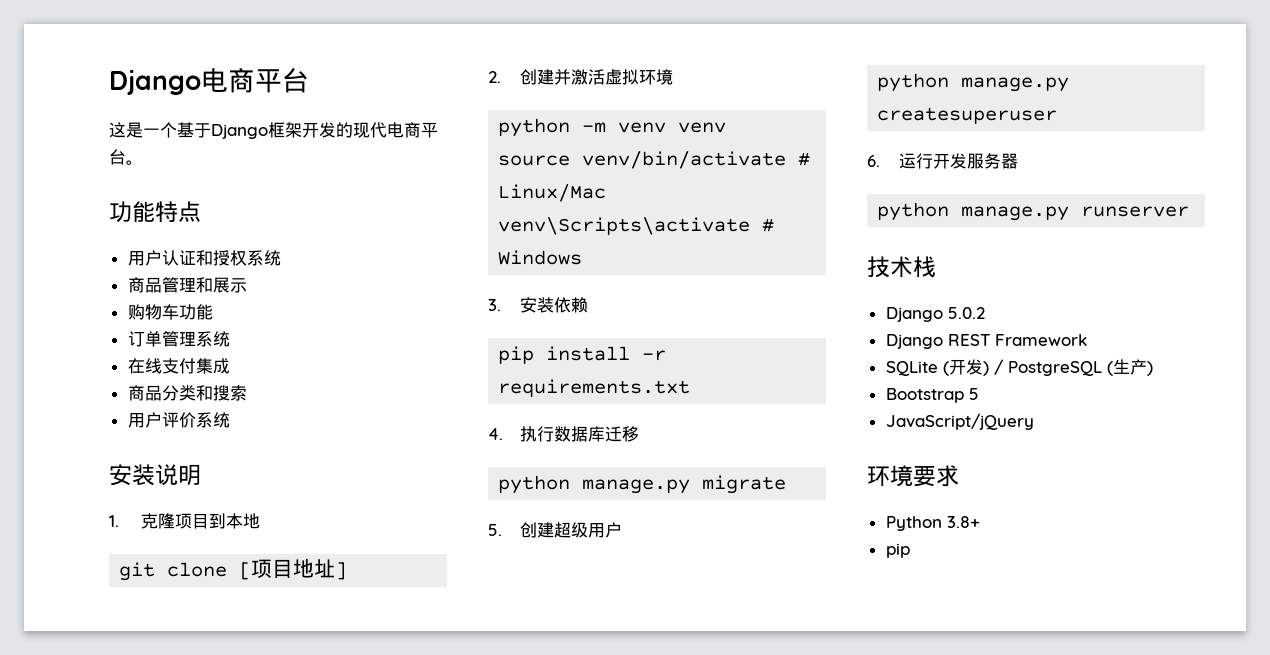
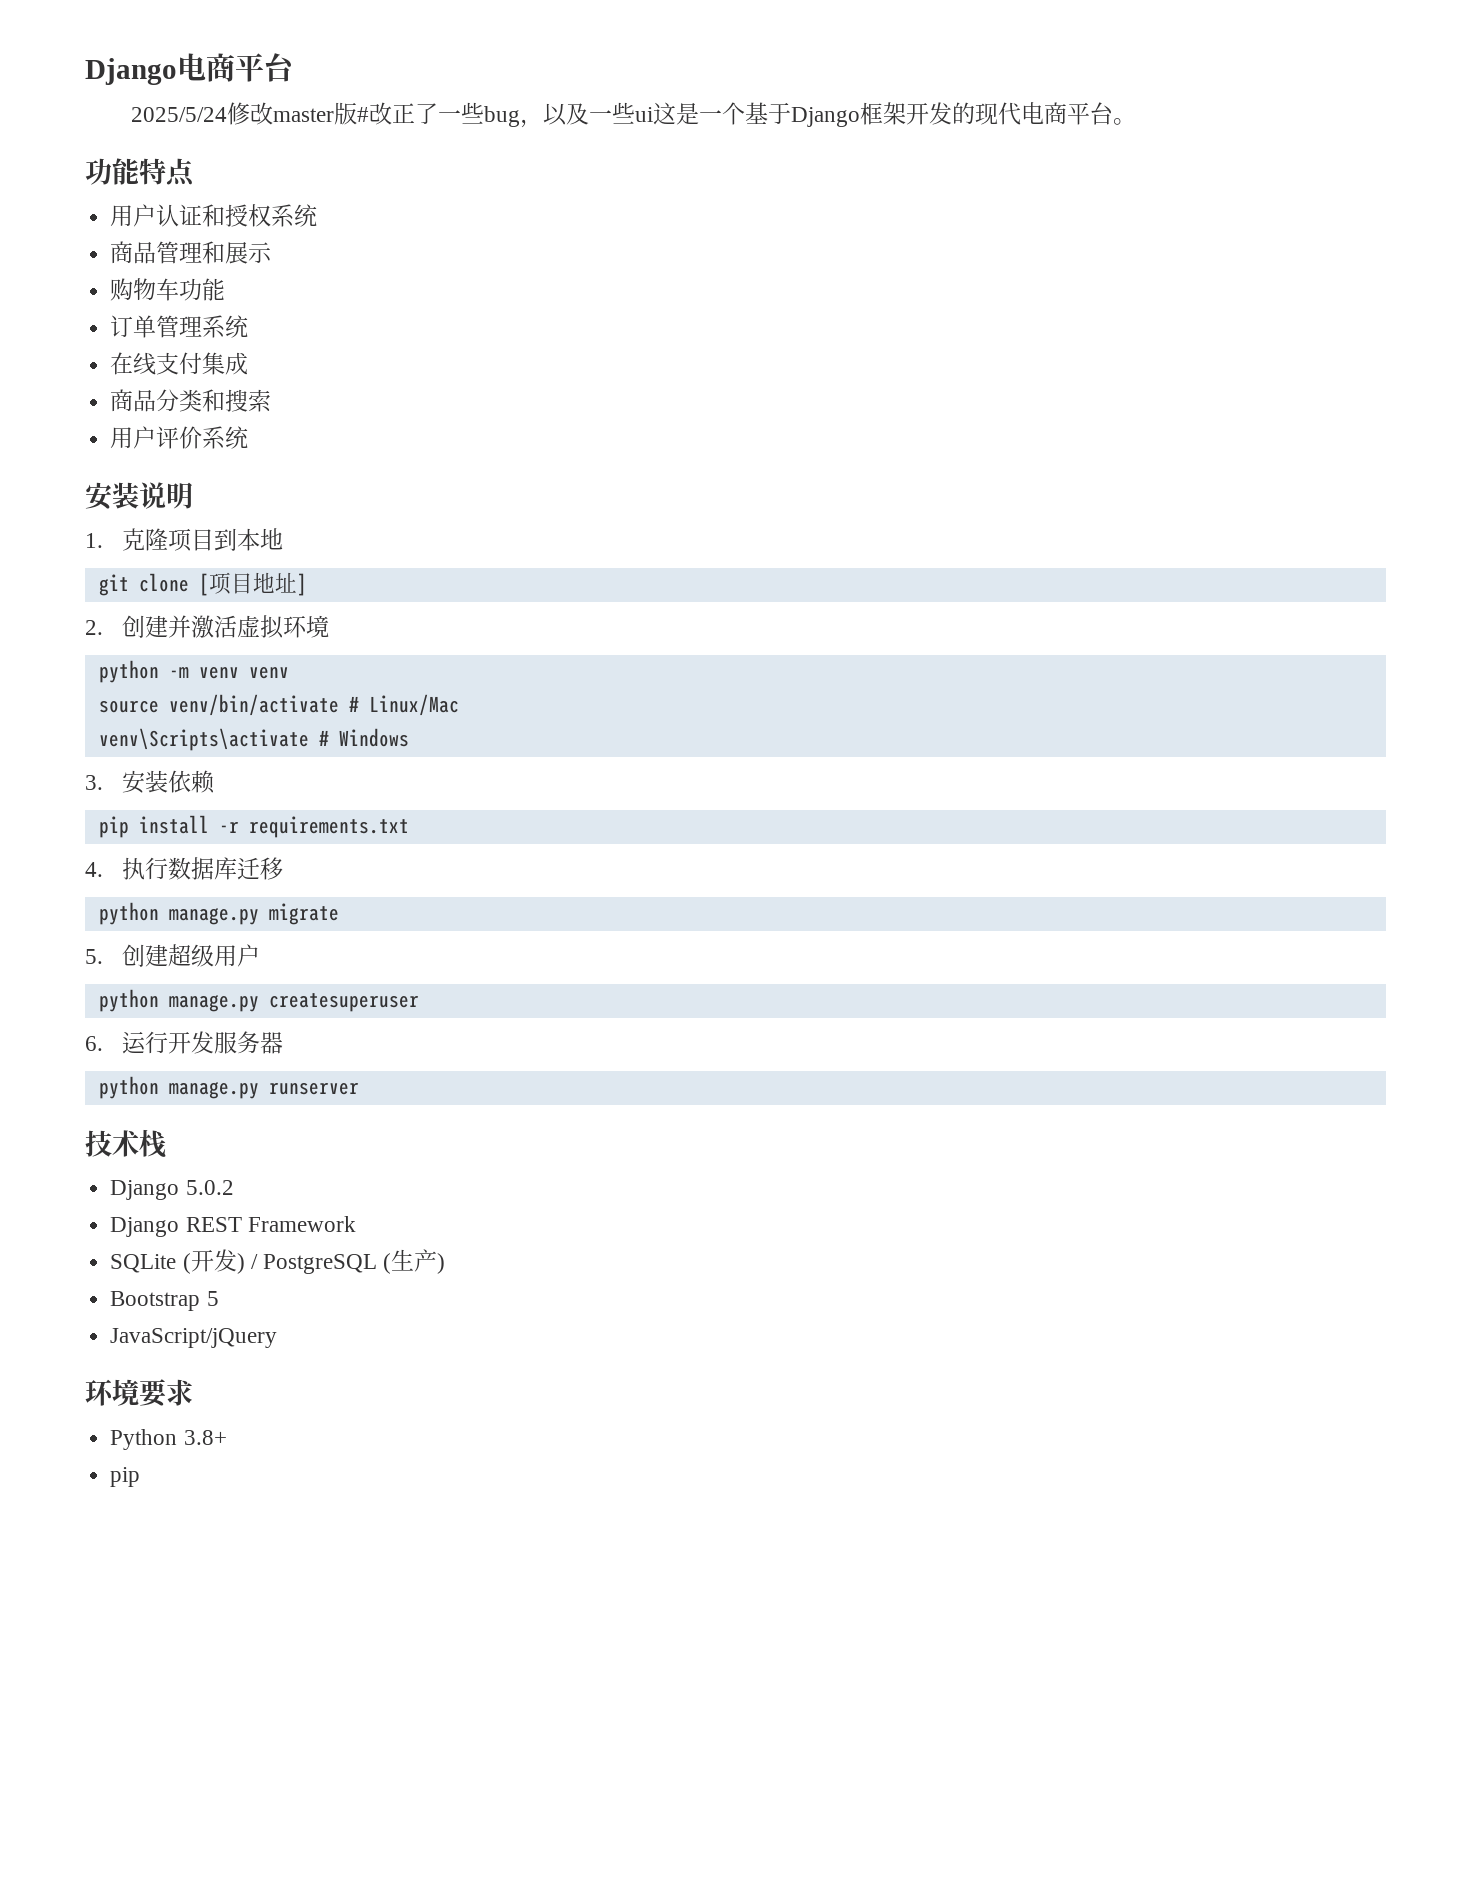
- 这是一个基于Django框架开发的现代电商平台。
+ 2025/5/24修改master版#改正了一些bug，以及一些ui这是一个基于Django框架开发的现代电商平台。

